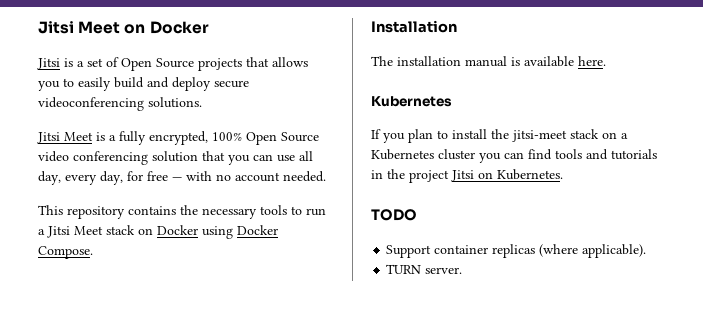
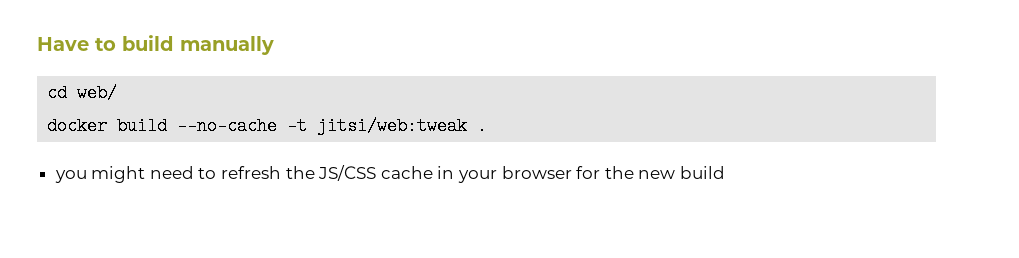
- Jitsi Meet on Docker
- Jitsi is a set of Open Source projects that allows you to easily build and deploy secure videoconferencing solutions.
- Jitsi Meet is a fully encrypted, 100% Open Source video conferencing solution that you can use all day, every day, for free — with no account needed.
- This repository contains the necessary tools to run a Jitsi Meet stack on Docker using Docker Compose.
- Installation
- The installation manual is available here.
- Kubernetes
- If you plan to install the jitsi-meet stack on a Kubernetes cluster you can find tools and tutorials in the project Jitsi on Kubernetes.
- TODO
- Support container replicas (where applicable).
- TURN server.
+ Have to build manually
+ cd web/
+ docker build --no-cache -t jitsi/web:tweak .
+ you might need to refresh the JS/CSS cache in your browser for the new build

